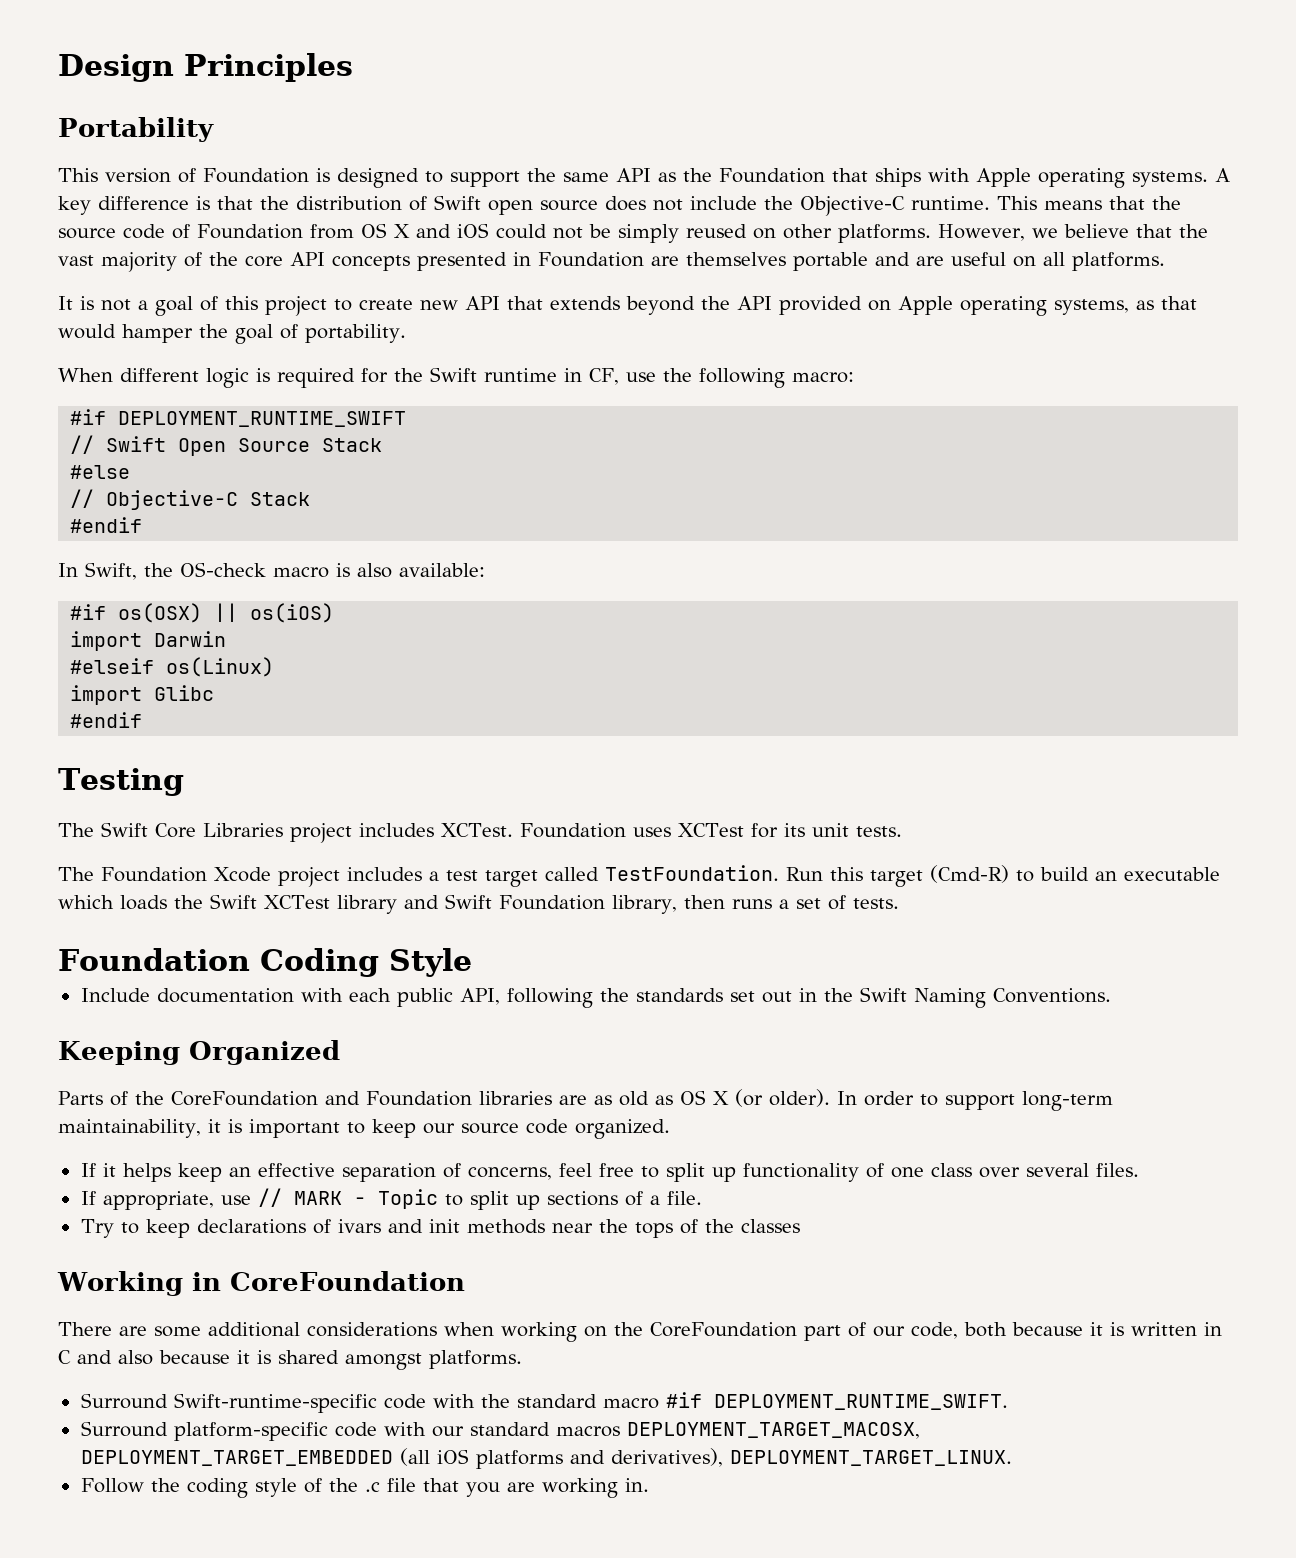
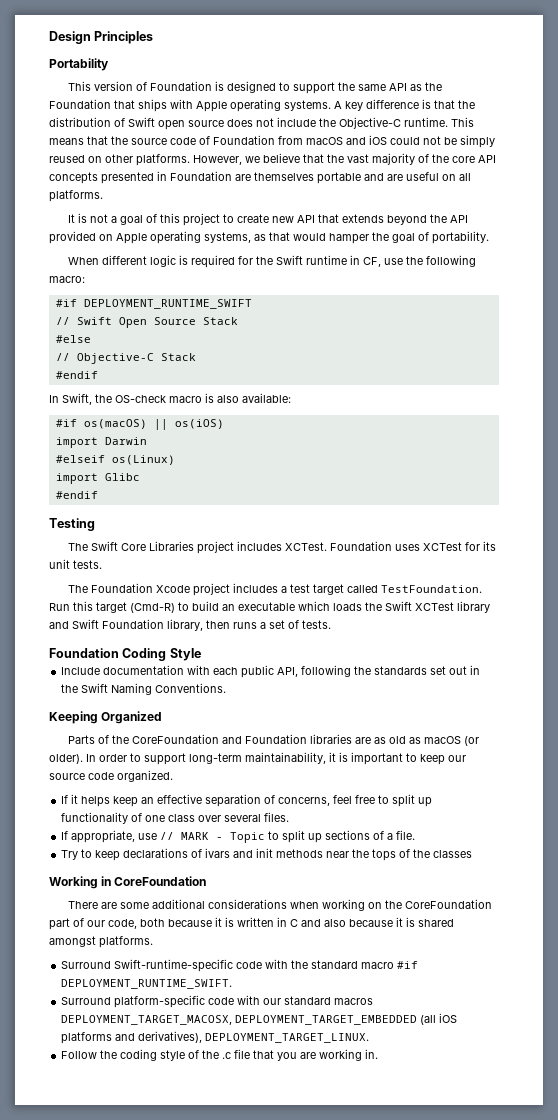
- This means that the source code of Foundation from OS X and iOS could not be simply reused on other platforms.
+ This means that the source code of Foundation from macOS and iOS could not be simply reused on other platforms.
- #if os(OSX) || os(iOS)
+ #if os(macOS) || os(iOS)
- Parts of the CoreFoundation and Foundation libraries are as old as OS X (or older).
+ Parts of the CoreFoundation and Foundation libraries are as old as macOS (or older).

